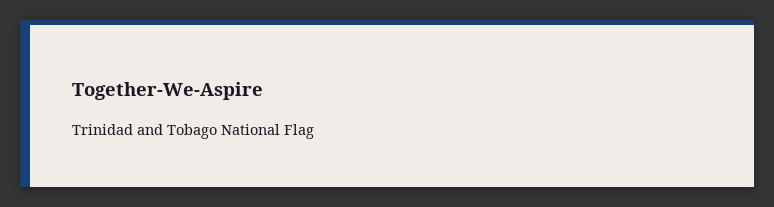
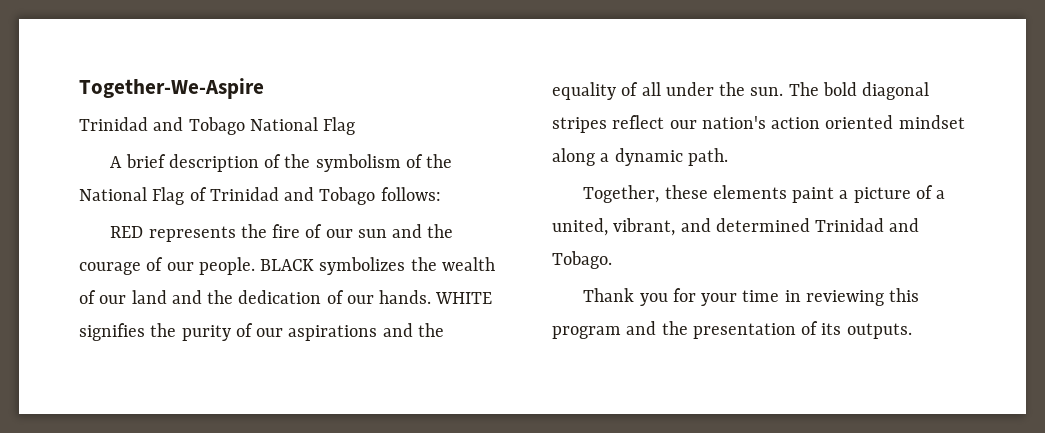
+ A brief description of the symbolism of the National Flag of Trinidad and Tobago follows:
+ RED represents the fire of our sun and the courage of our people. BLACK symbolizes the wealth of our land and the dedication of our hands. WHITE signifies the purity of our aspirations and the equality of all under the sun. The bold diagonal stripes reflect our nation's action oriented mindset along a dynamic path.
+ Together, these elements paint a picture of a united, vibrant, and determined Trinidad and Tobago.
+ Thank you for your time in reviewing this program and the presentation of its outputs.

